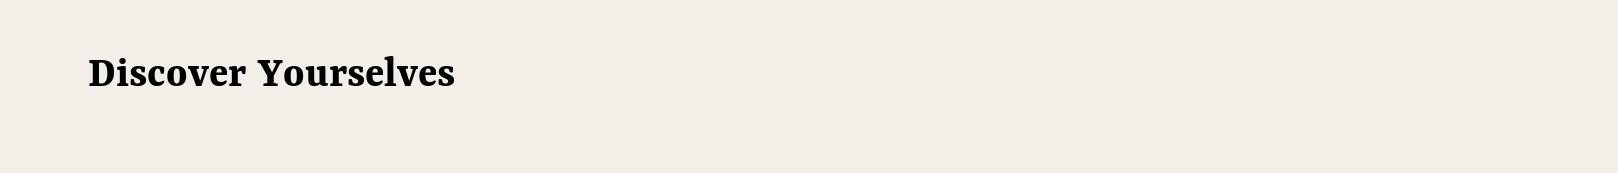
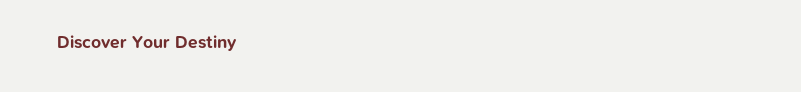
- Discover Yourselves
+ Discover Your Destiny

